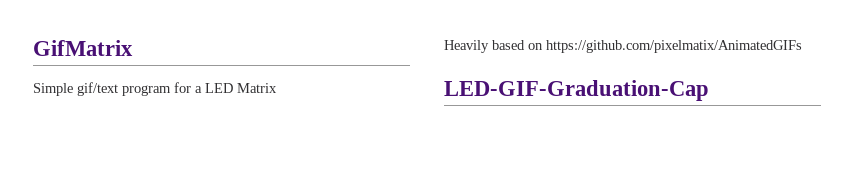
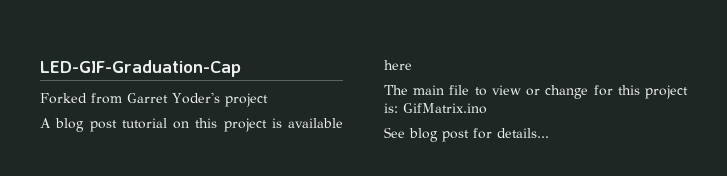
- GifMatrix
- Simple gif/text program for a LED Matrix
- Heavily based on https://github.com/pixelmatix/AnimatedGIFs
  LED-GIF-Graduation-Cap
+ Forked from Garret Yoder's project
+ A blog post tutorial on this project is available here
+ The main file to view or change for this project is: GifMatrix.ino
+ See blog post for details...

